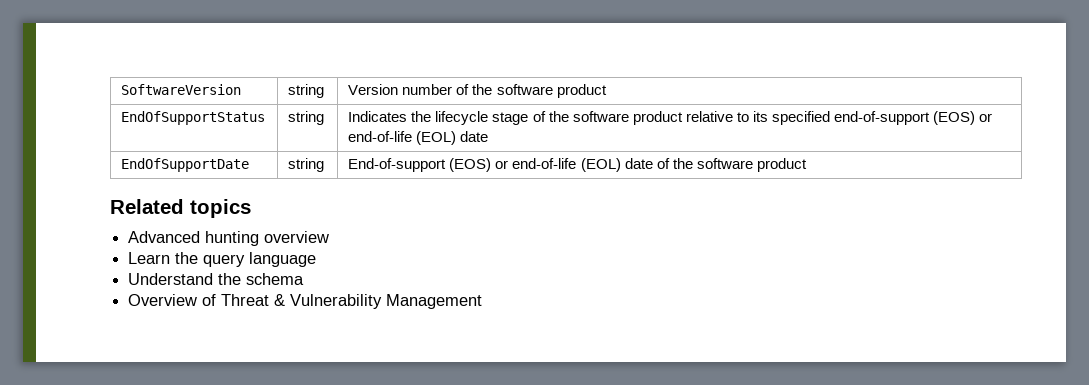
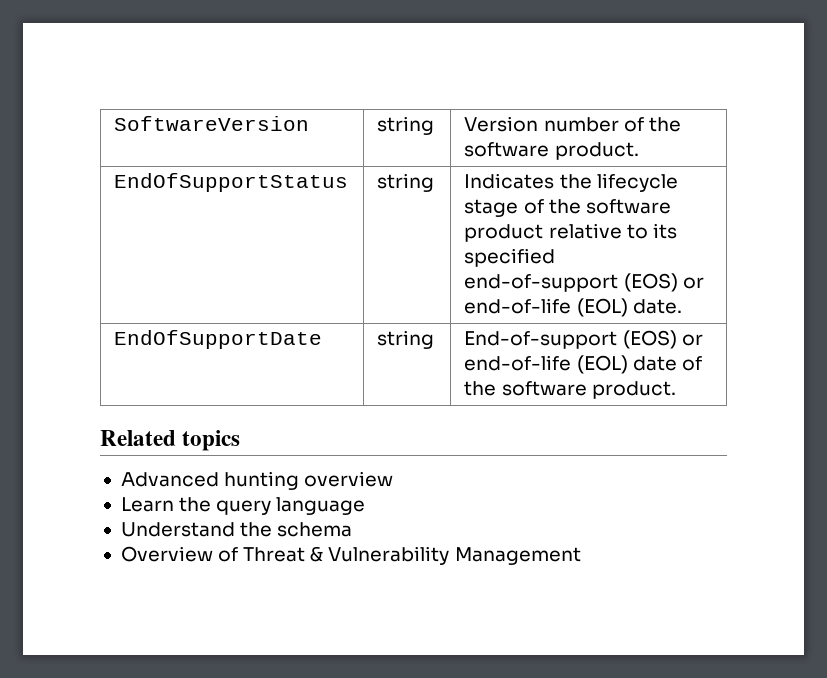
- SoftwareVersion | string | Version number of the software product
+ SoftwareVersion | string | Version number of the software product.
- EndOfSupportStatus | string | Indicates the lifecycle stage of the software product relative to its specified end-of-support (EOS) or end-of-life (EOL) date
+ EndOfSupportStatus | string | Indicates the lifecycle stage of the software product relative to its specified end-of-support (EOS) or end-of-life (EOL) date.
- EndOfSupportDate | string | End-of-support (EOS) or end-of-life (EOL) date of the software product
+ EndOfSupportDate | string | End-of-support (EOS) or end-of-life (EOL) date of the software product.

